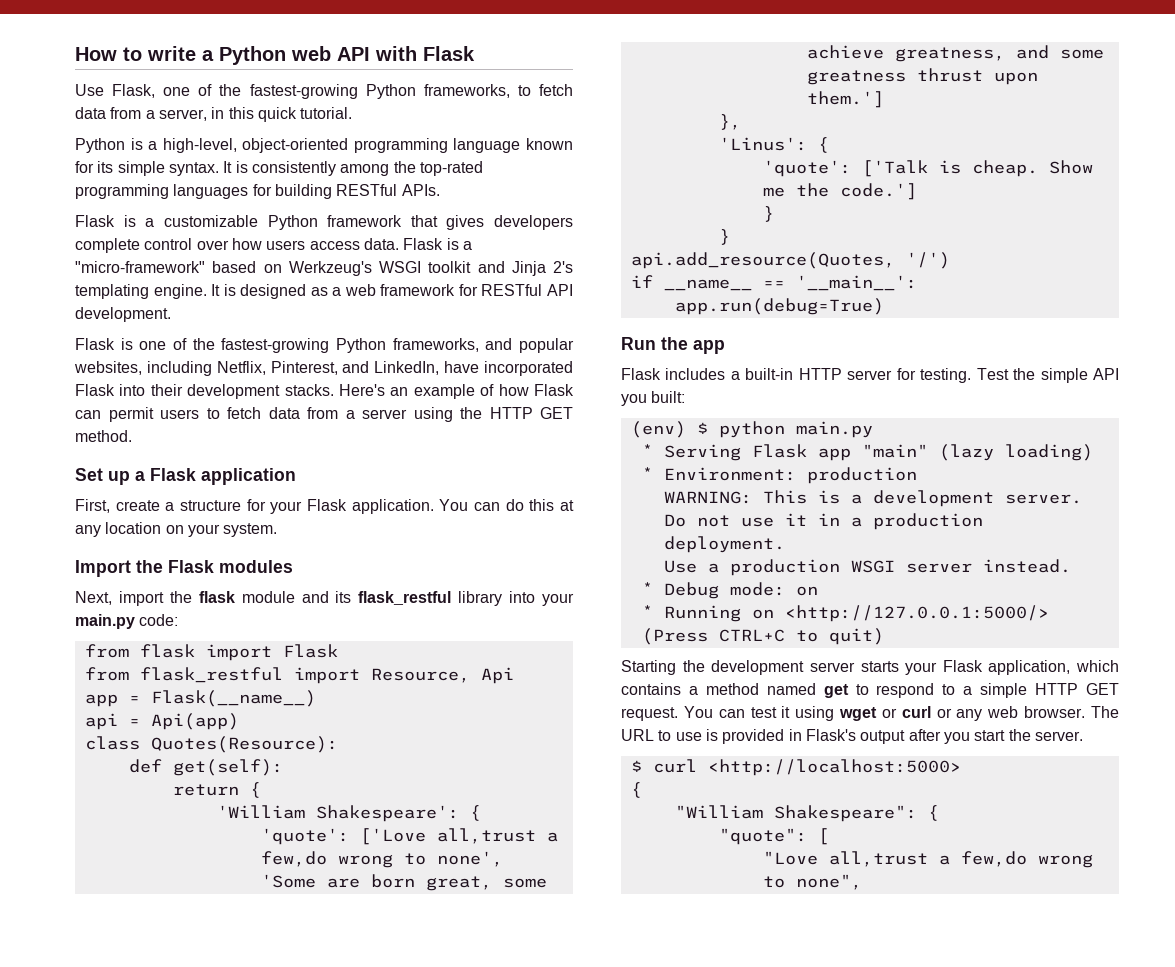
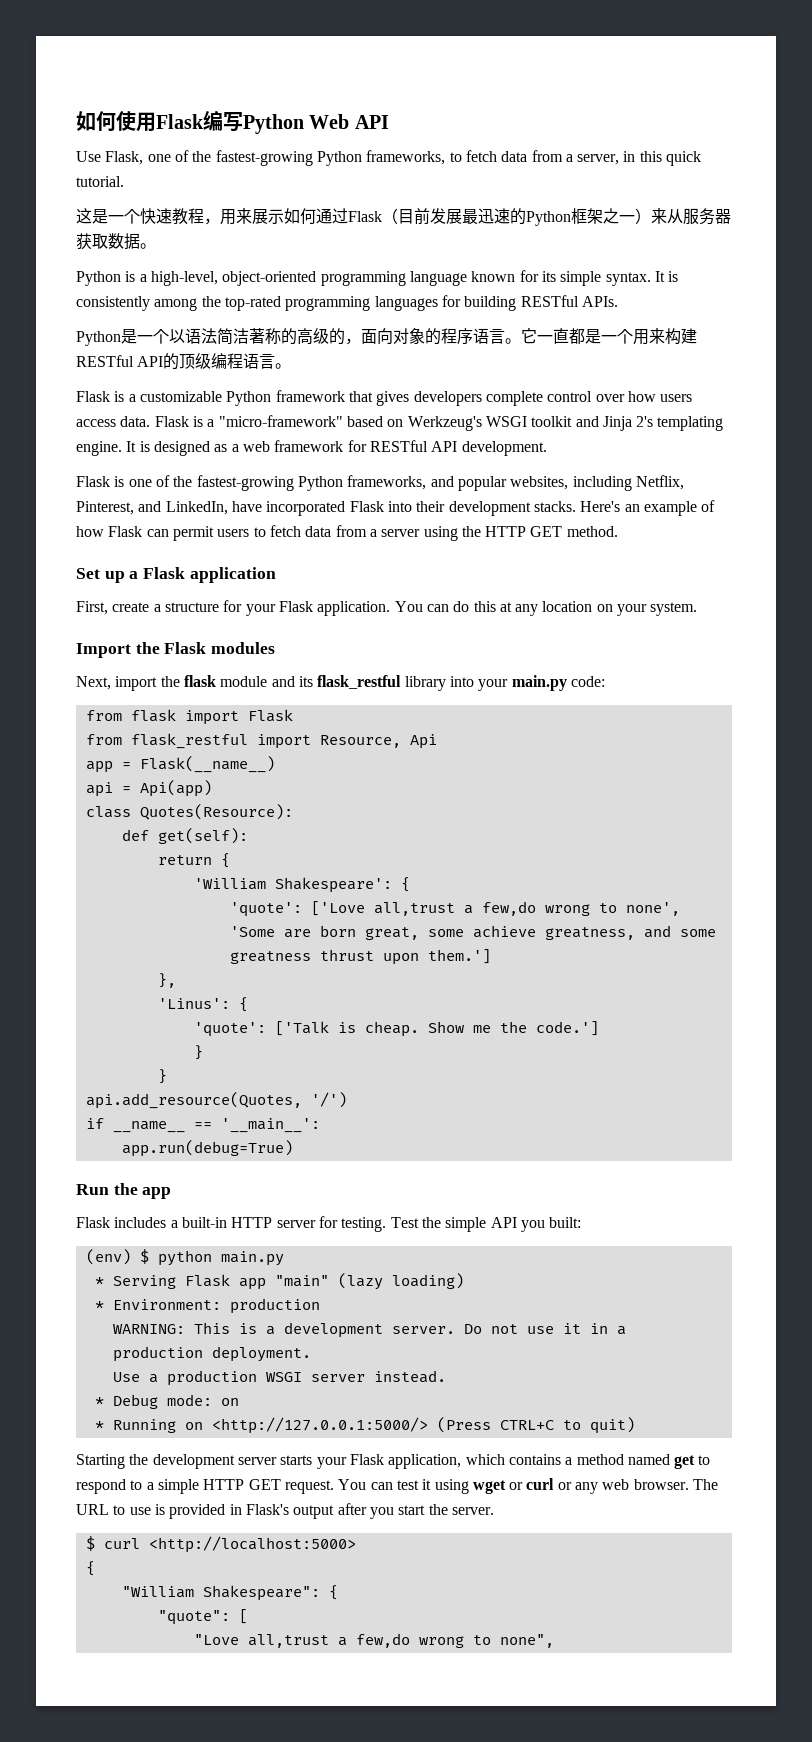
- How to write a Python web API with Flask
+ 如何使用Flask编写Python Web API
+ 这是一个快速教程，用来展示如何通过Flask（目前发展最迅速的Python框架之一）来从服务器获取数据。
+ Python是一个以语法简洁著称的高级的，面向对象的程序语言。它一直都是一个用来构建RESTful API的顶级编程语言。

